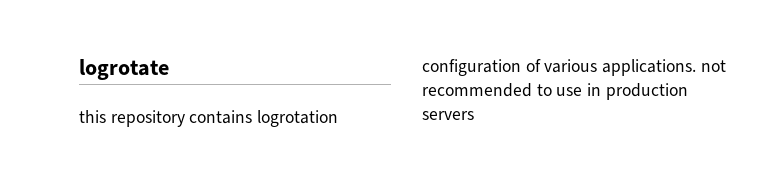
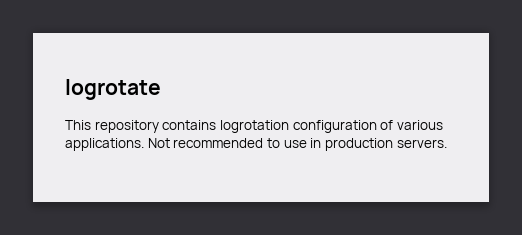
- this repository contains logrotation configuration of various applications. not recommended to use in production servers
+ This repository contains logrotation configuration of various applications. Not recommended to use in production servers.

